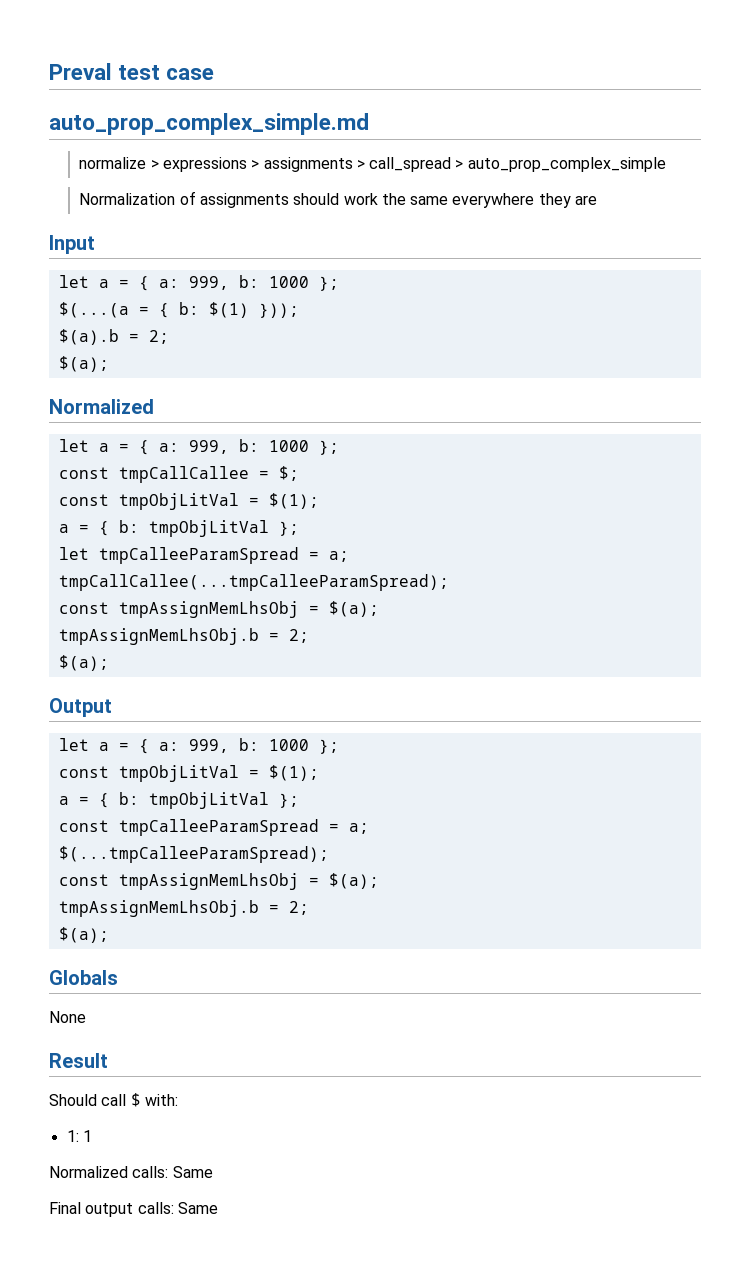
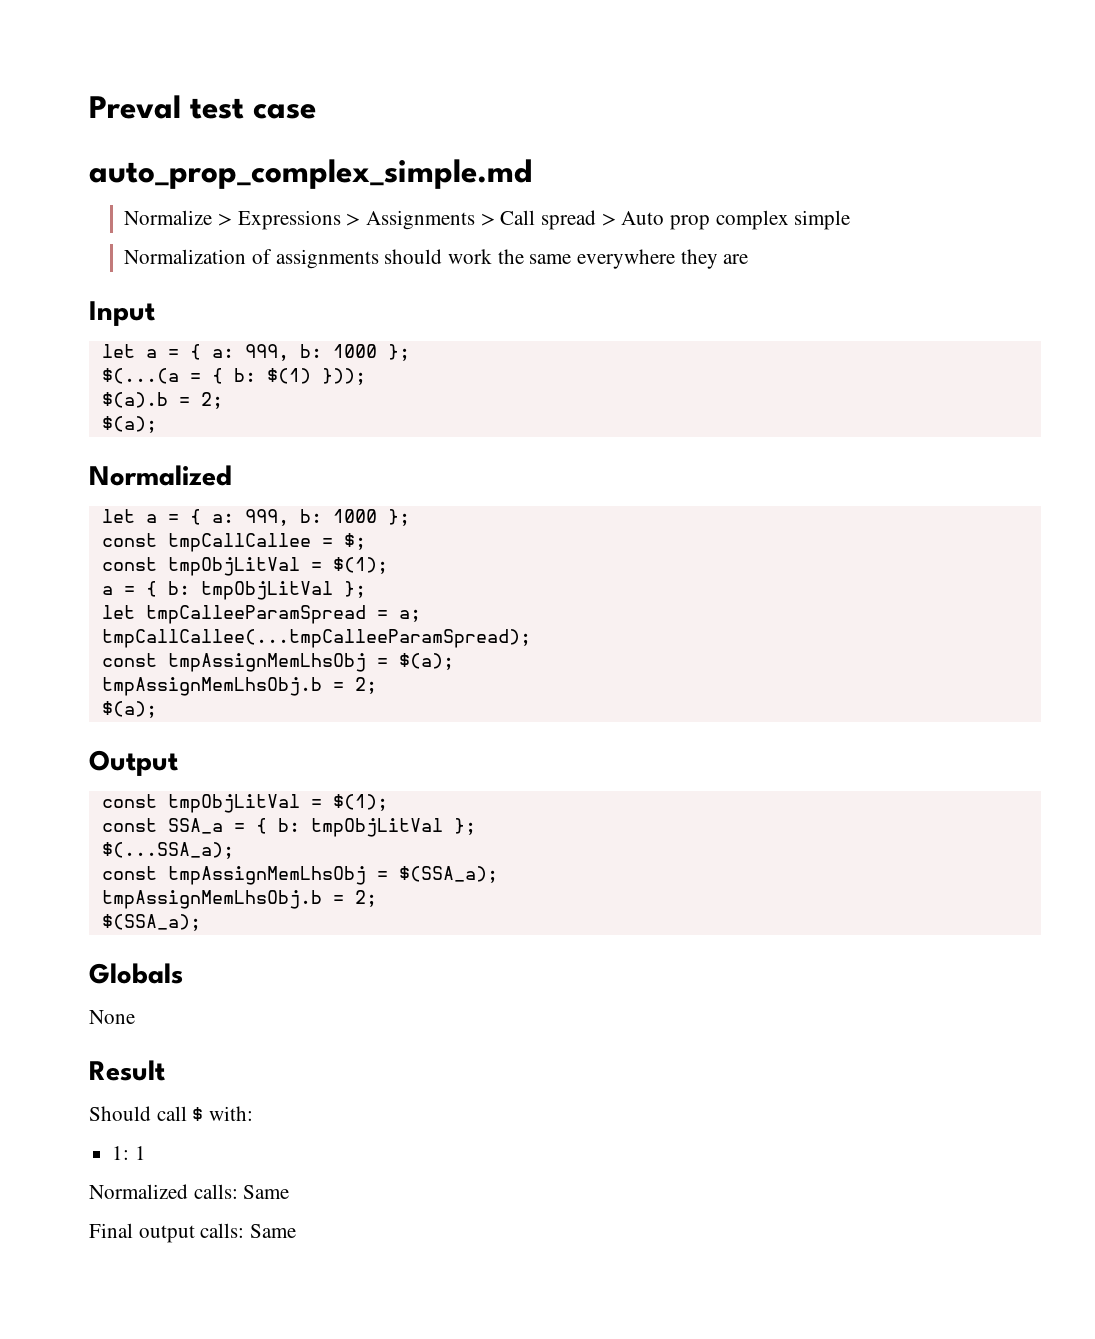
- normalize > expressions > assignments > call_spread > auto_prop_complex_simple
+ Normalize > Expressions > Assignments > Call spread > Auto prop complex simple
  Output
- let a = { a: 999, b: 1000 };
  const tmpObjLitVal = $(1);
- a = { b: tmpObjLitVal };
- const tmpCalleeParamSpread = a;
- $(...tmpCalleeParamSpread);
- const tmpAssignMemLhsObj = $(a);
+ const SSA_a = { b: tmpObjLitVal };
+ $(...SSA_a);
+ const tmpAssignMemLhsObj = $(SSA_a);
  tmpAssignMemLhsObj.b = 2;
- $(a);
+ $(SSA_a);

